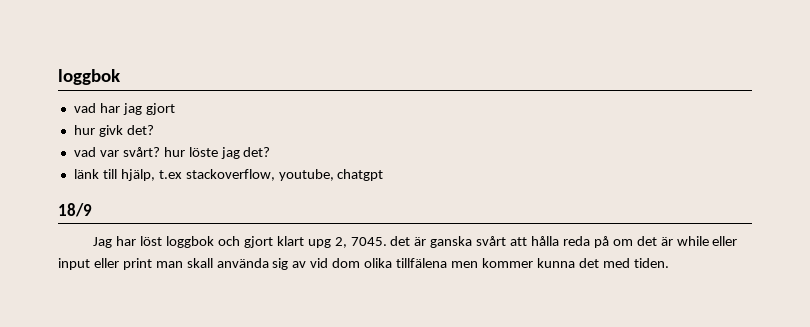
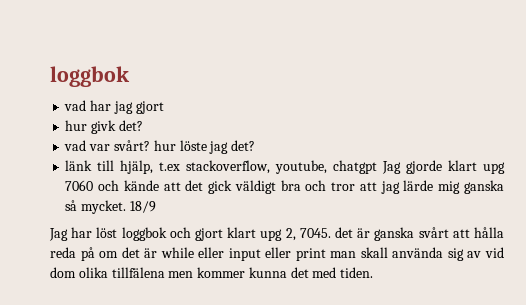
- länk till hjälp, t.ex stackoverflow, youtube, chatgpt
- 18/9
+ länk till hjälp, t.ex stackoverflow, youtube, chatgpt Jag gjorde klart upg 7060 och kände att det gick väldigt bra och tror att jag lärde mig ganska så mycket. 18/9

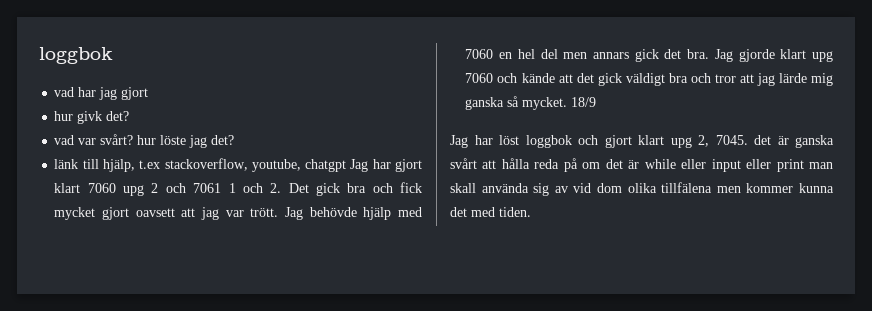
- länk till hjälp, t.ex stackoverflow, youtube, chatgpt Jag gjorde klart upg 7060 och kände att det gick väldigt bra och tror att jag lärde mig ganska så mycket.
+ länk till hjälp, t.ex stackoverflow, youtube, chatgpt Jag har gjort klart 7060 upg 2 och 7061 1 och 2. Det gick bra och fick mycket gjort oavsett att jag var trött. Jag behövde hjälp med 7060 en hel del men annars gick det bra. Jag gjorde klart upg 7060 och kände att det gick väldigt bra och tror att jag lärde mig ganska så mycket.

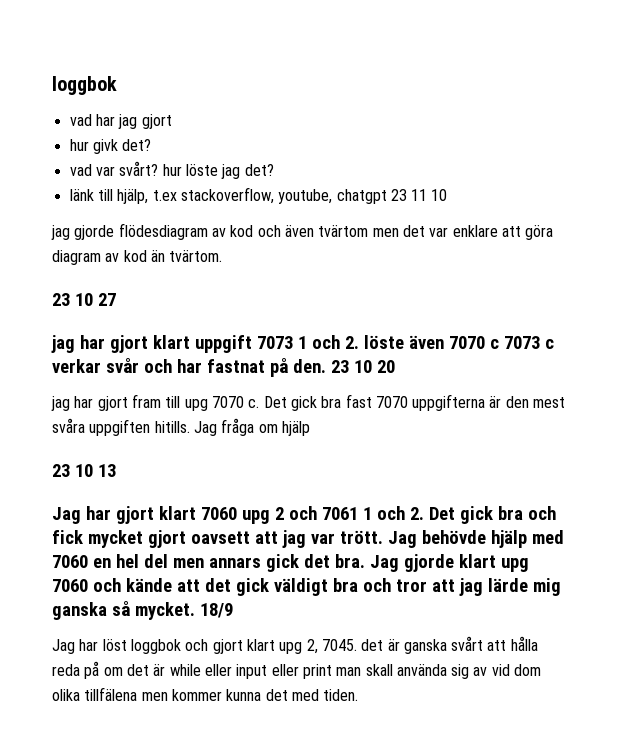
- länk till hjälp, t.ex stackoverflow, youtube, chatgpt Jag har gjort klart 7060 upg 2 och 7061 1 och 2. Det gick bra och fick mycket gjort oavsett att jag var trött.
+ länk till hjälp, t.ex stackoverflow, youtube, chatgpt 23 11 10
+ jag gjorde flödesdiagram av kod och även tvärtom men det var enklare att göra diagram av kod än tvärtom.
+ 23 10 27
+ jag har gjort klart uppgift 7073 1 och 2. löste även 7070 c 7073 c verkar svår och har fastnat på den. 23 10 20
+ jag har gjort fram till upg 7070 c. Det gick bra fast 7070 uppgifterna är den mest svåra uppgiften hitills. Jag fråga om hjälp
+ 23 10 13
+ Jag har gjort klart 7060 upg 2 och 7061 1 och 2. Det gick bra och fick mycket gjort oavsett att jag var trött.

